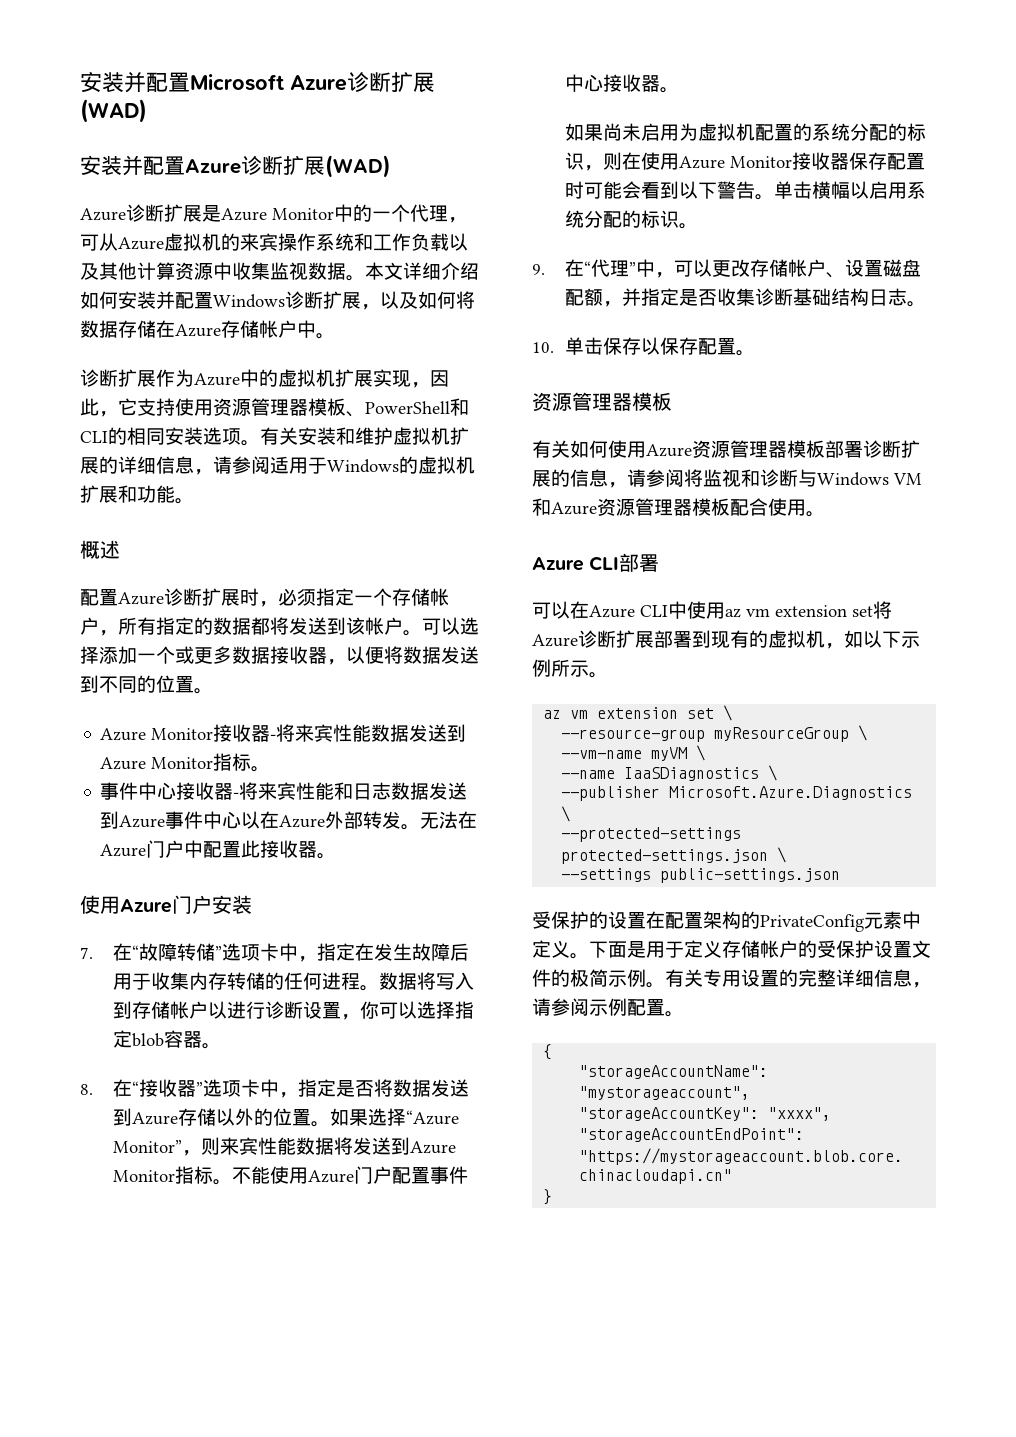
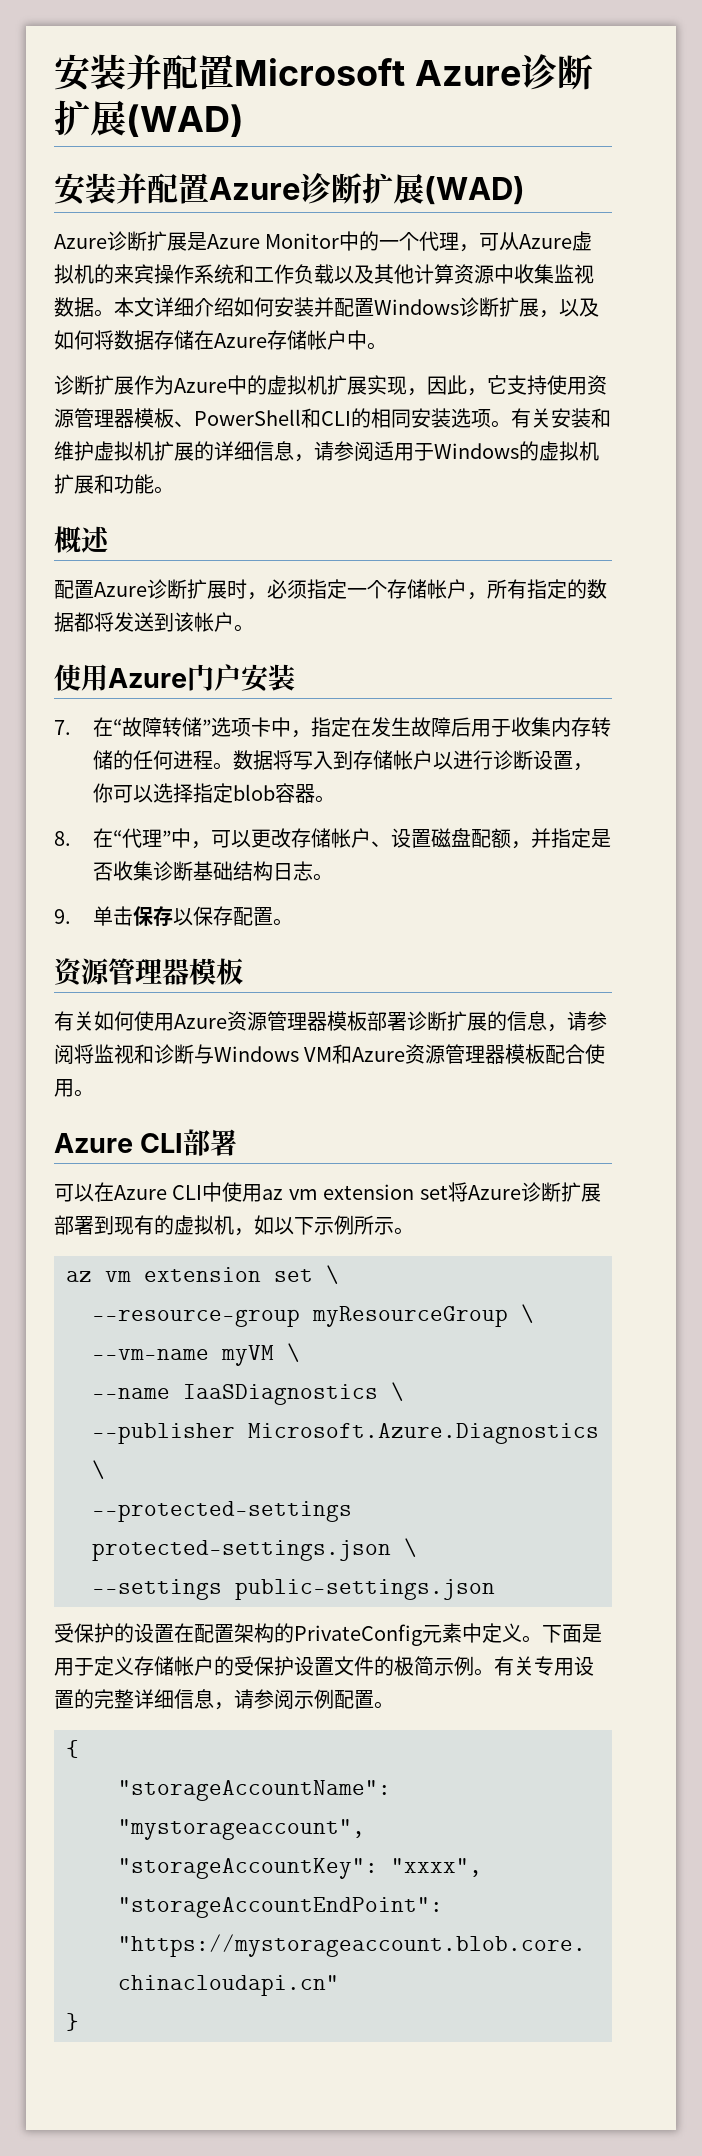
- 可以选择添加一个或更多数据接收器，以便将数据发送到不同的位置。
- Azure Monitor接收器-将来宾性能数据发送到Azure Monitor指标。
- 事件中心接收器-将来宾性能和日志数据发送到Azure事件中心以在Azure外部转发。无法在Azure门户中配置此接收器。
- 8.在“接收器”选项卡中，指定是否将数据发送到Azure存储以外的位置。如果选择“Azure Monitor”，则来宾性能数据将发送到Azure Monitor指标。不能使用Azure门户配置事件中心接收器。
- 如果尚未启用为虚拟机配置的系统分配的标识，则在使用Azure Monitor接收器保存配置时可能会看到以下警告。单击横幅以启用系统分配的标识。
- 9.在“代理”中，可以更改存储帐户、设置磁盘配额，并指定是否收集诊断基础结构日志。
+ 8.在“代理”中，可以更改存储帐户、设置磁盘配额，并指定是否收集诊断基础结构日志。
- 10.单击保存以保存配置。
+ 9.单击保存以保存配置。

